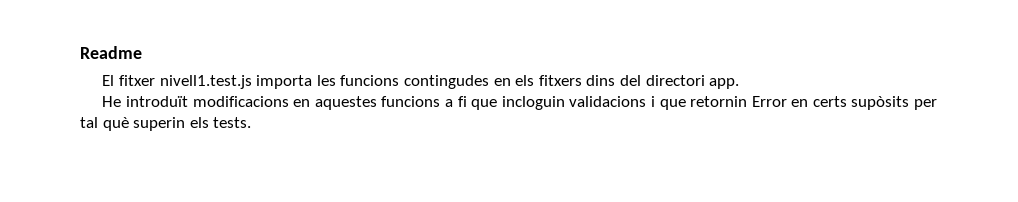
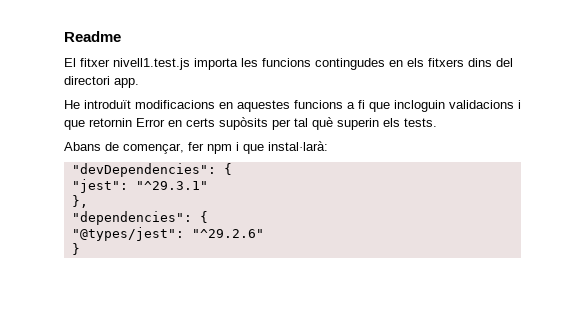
+ Abans de començar, fer npm i que instal·larà:
+ "devDependencies": {
+ "jest": "^29.3.1"
+ },
+ "dependencies": {
+ "@types/jest": "^29.2.6"
+ }

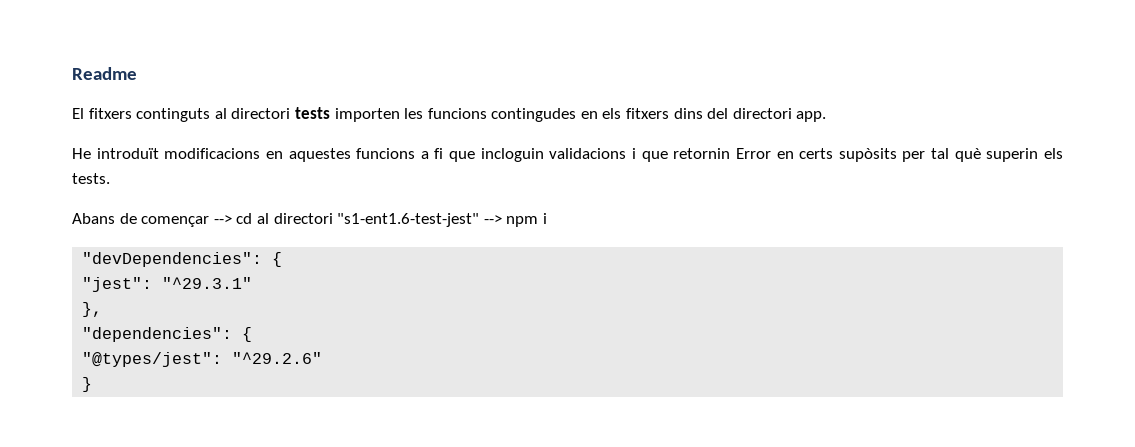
- El fitxer nivell1.test.js importa les funcions contingudes en els fitxers dins del directori app.
+ El fitxers continguts al directori tests importen les funcions contingudes en els fitxers dins del directori app.
- Abans de començar, fer npm i que instal·larà:
+ Abans de començar --> cd al directori "s1-ent1.6-test-jest" --> npm i

